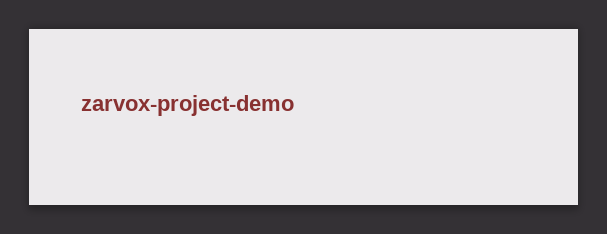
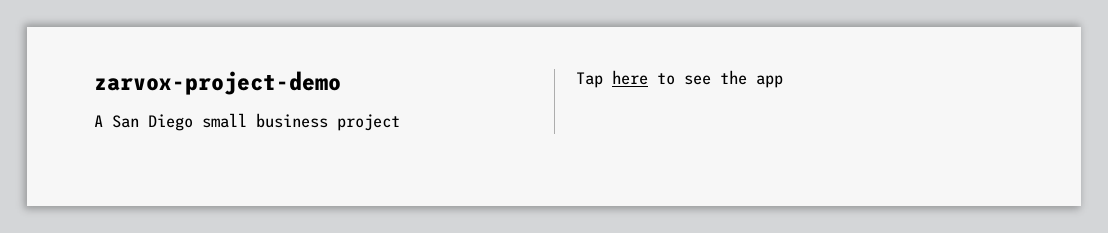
+ A San Diego small business project
+ Tap here to see the app

